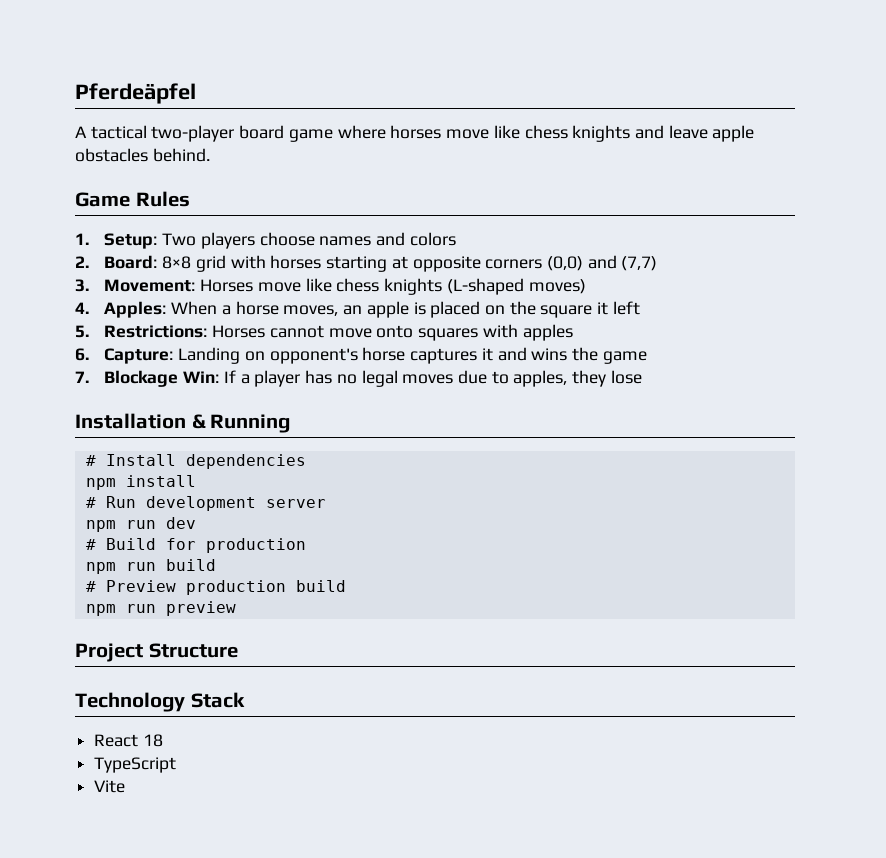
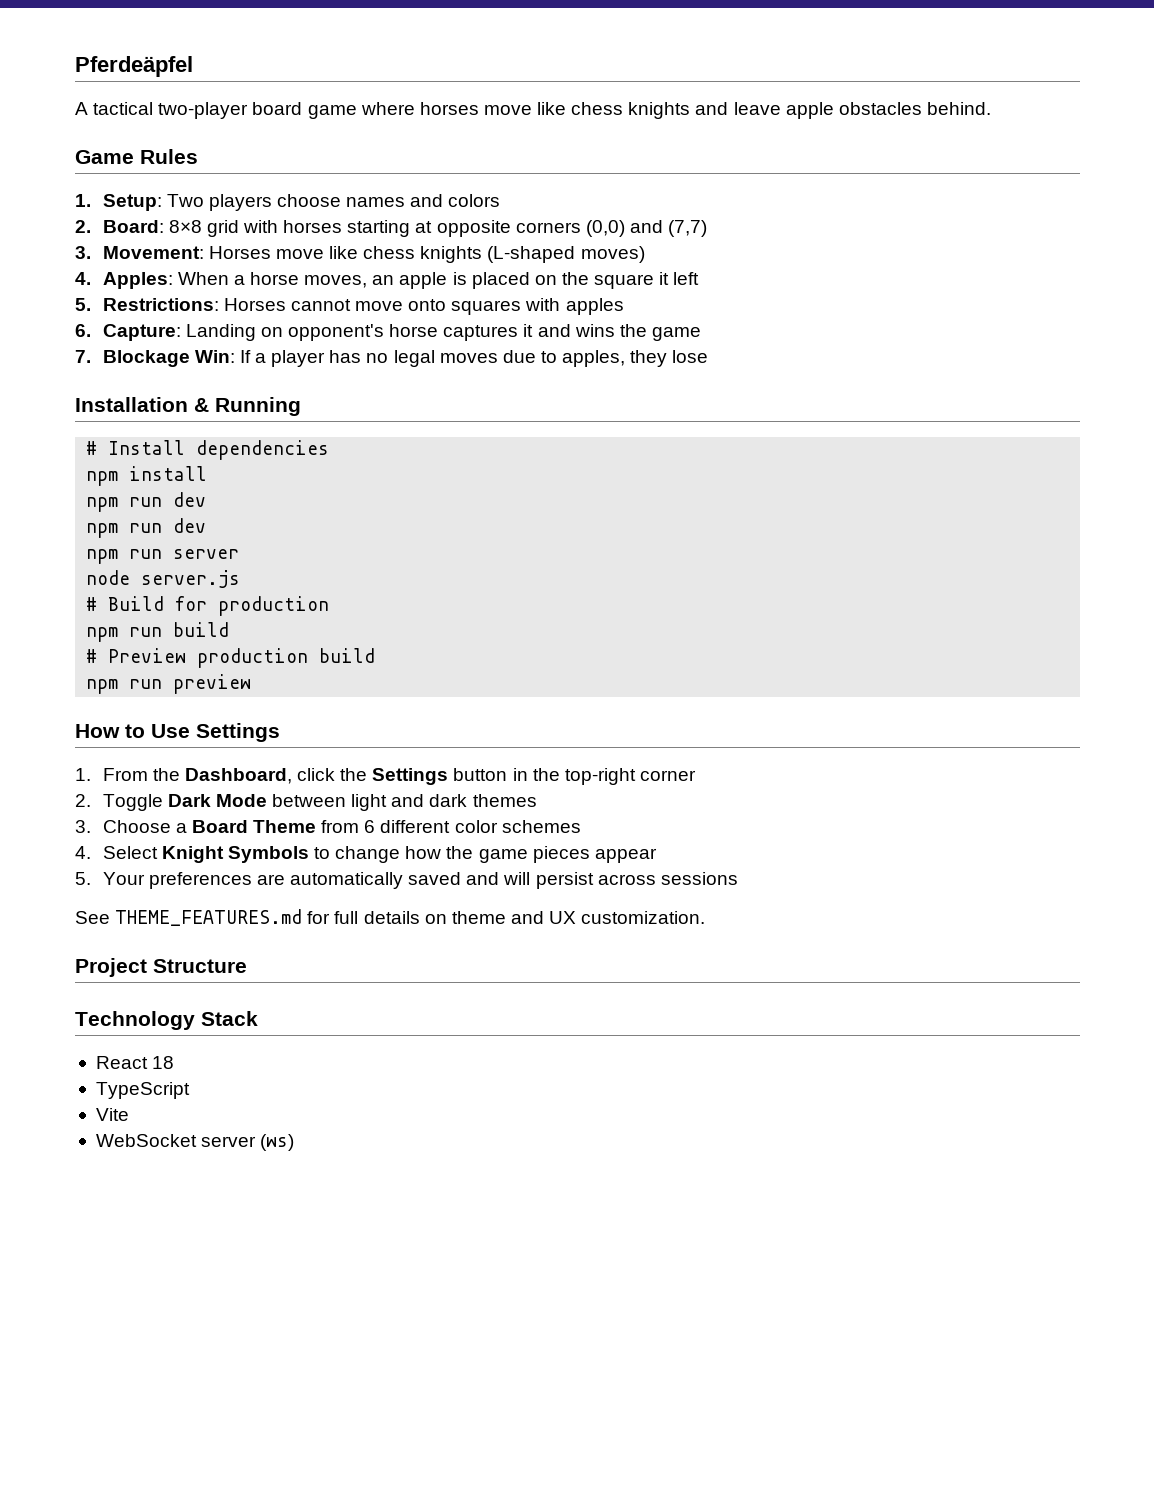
  npm install
- # Run development server
  npm run dev
+ npm run dev
+ npm run server
+ node server.js
+ How to Use Settings
+ 1. From the Dashboard, click the Settings button in the top-right corner
+ 2. Toggle Dark Mode between light and dark themes
+ 3. Choose a Board Theme from 6 different color schemes
+ 4. Select Knight Symbols to change how the game pieces appear
+ 5. Your preferences are automatically saved and will persist across sessions
+ See THEME_FEATURES.md for full details on theme and UX customization.
+ WebSocket server (ws)

